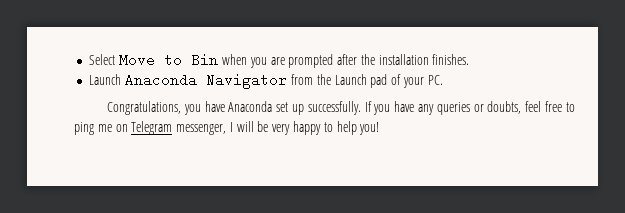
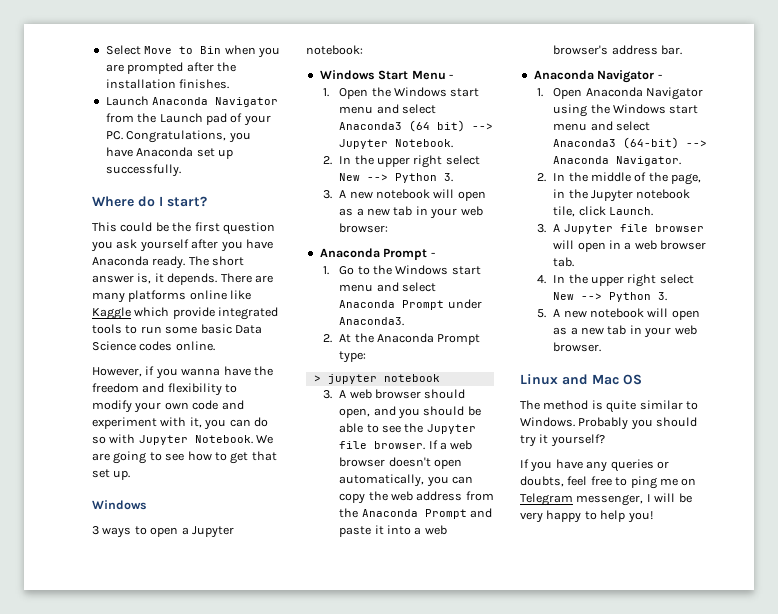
- Launch Anaconda Navigator from the Launch pad of your PC.
- Congratulations, you have Anaconda set up successfully. If you have any queries or doubts, feel free to ping me on Telegram messenger, I will be very happy to help you!
+ Launch Anaconda Navigator from the Launch pad of your PC. Congratulations, you have Anaconda set up successfully.
+ Where do I start?
+ This could be the first question you ask yourself after you have Anaconda ready. The short answer is, it depends. There are many platforms online like Kaggle which provide integrated tools to run some basic Data Science codes online.
+ However, if you wanna have the freedom and flexibility to modify your own code and experiment with it, you can do so with Jupyter Notebook. We are going to see how to get that set up.
+ Windows
+ 3 ways to open a Jupyter notebook:
+ Windows Start Menu -
+ 1. Open the Windows start menu and select Anaconda3 (64 bit) --> Jupyter Notebook.
+ 2. In the upper right select New --> Python 3.
+ 3. A new notebook will open as a new tab in your web browser:
+ Anaconda Prompt -
+ 1. Go to the Windows start menu and select Anaconda Prompt under Anaconda3.
+ 2. At the Anaconda Prompt type:
+ > jupyter notebook
+ 3. A web browser should open, and you should be able to see the Jupyter file browser. If a web browser doesn't open automatically, you can copy the web address from the Anaconda Prompt and paste it into a web browser's address bar.
+ Anaconda Navigator -
+ 1. Open Anaconda Navigator using the Windows start menu and select Anaconda3 (64-bit) --> Anaconda Navigator.
+ 2. In the middle of the page, in the Jupyter notebook tile, click Launch.
+ 3. A Jupyter file browser will open in a web browser tab.
+ 4. In the upper right select New --> Python 3.
+ 5. A new notebook will open as a new tab in your web browser.
+ Linux and Mac OS
+ The method is quite similar to Windows. Probably you should try it yourself?
+ If you have any queries or doubts, feel free to ping me on Telegram messenger, I will be very happy to help you!

